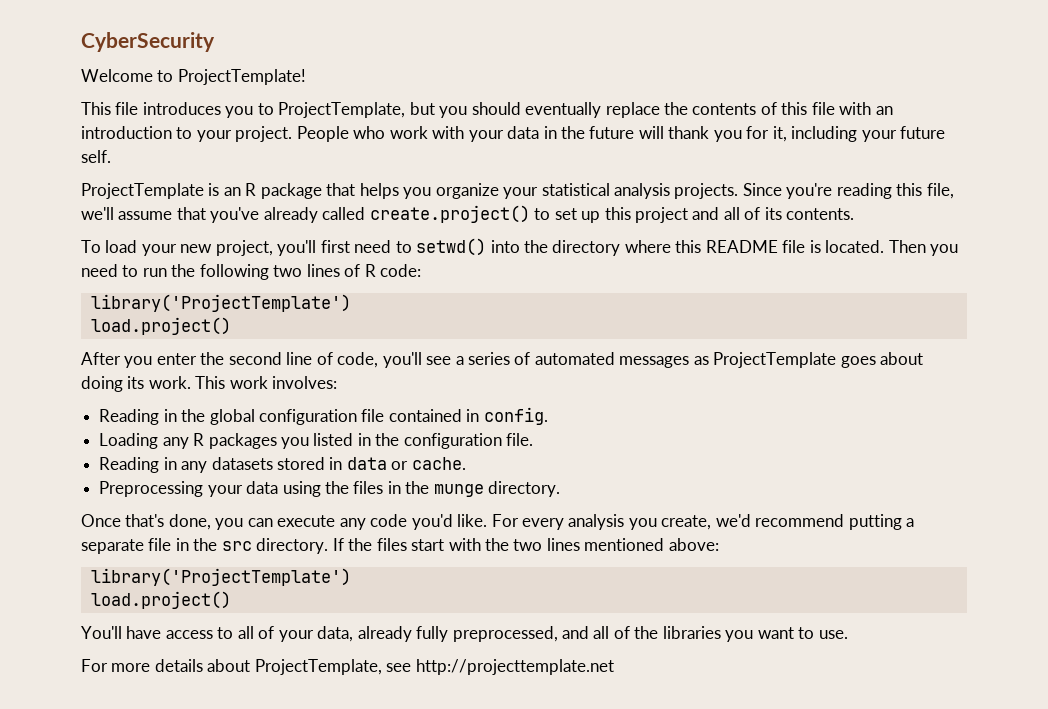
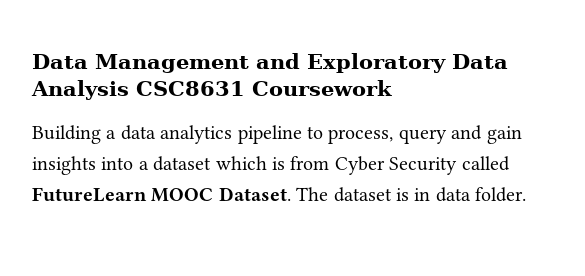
- CyberSecurity
- Welcome to ProjectTemplate!
- This file introduces you to ProjectTemplate, but you should eventually replace the contents of this file with an introduction to your project. People who work with your data in the future will thank you for it, including your future self.
- ProjectTemplate is an R package that helps you organize your statistical analysis projects. Since you're reading this file, we'll assume that you've already called create.project() to set up this project and all of its contents.
- To load your new project, you'll first need to setwd() into the directory where this README file is located. Then you need to run the following two lines of R code:
- library('ProjectTemplate')
- load.project()
- After you enter the second line of code, you'll see a series of automated messages as ProjectTemplate goes about doing its work. This work involves:
- Reading in the global configuration file contained in config.
- Loading any R packages you listed in the configuration file.
- Reading in any datasets stored in data or cache.
- Preprocessing your data using the files in the munge directory.
- Once that's done, you can execute any code you'd like. For every analysis you create, we'd recommend putting a separate file in the src directory. If the files start with the two lines mentioned above:
- library('ProjectTemplate')
- load.project()
- You'll have access to all of your data, already fully preprocessed, and all of the libraries you want to use.
- For more details about ProjectTemplate, see http://projecttemplate.net
+ Data Management and Exploratory Data Analysis CSC8631 Coursework
+ Building a data analytics pipeline to process, query and gain insights into a dataset which is from Cyber Security called FutureLearn MOOC Dataset. The dataset is in data folder.

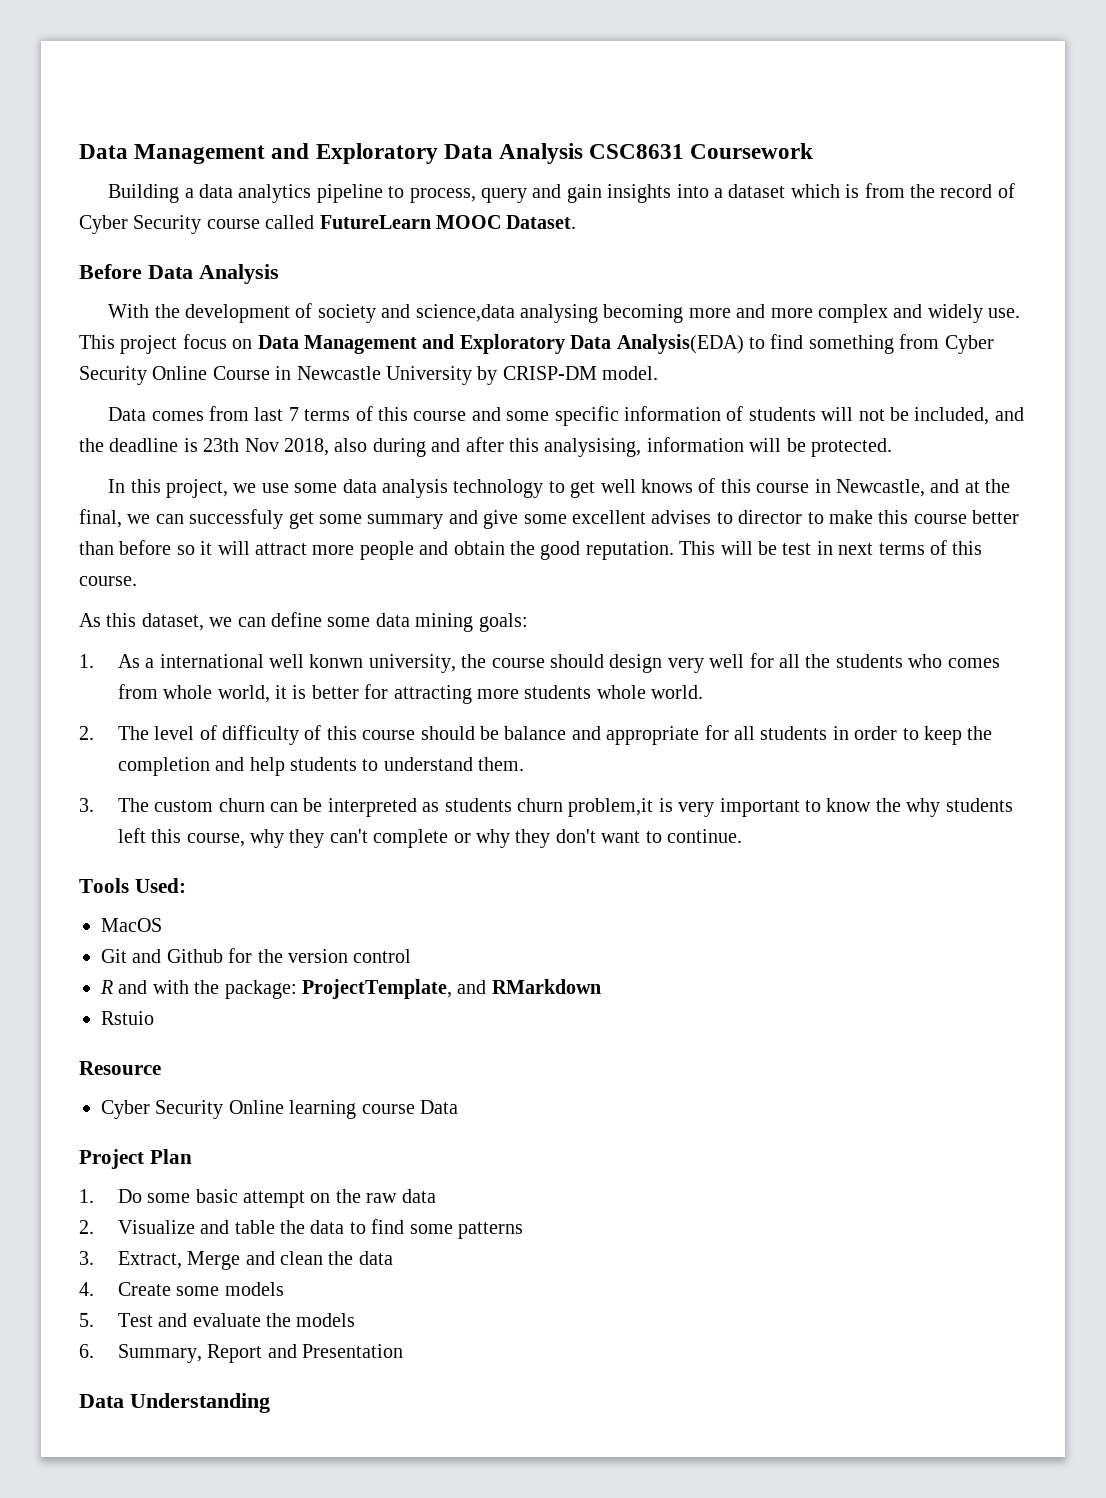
- Building a data analytics pipeline to process, query and gain insights into a dataset which is from Cyber Security called FutureLearn MOOC Dataset. The dataset is in data folder.
+ Building a data analytics pipeline to process, query and gain insights into a dataset which is from the record of Cyber Security course called FutureLearn MOOC Dataset.
+ Before Data Analysis
+ With the development of society and science,data analysing becoming more and more complex and widely use. This project focus on Data Management and Exploratory Data Analysis(EDA) to find something from Cyber Security Online Course in Newcastle University by CRISP-DM model.
+ Data comes from last 7 terms of this course and some specific information of students will not be included, and the deadline is 23th Nov 2018, also during and after this analysising, information will be protected.
+ In this project, we use some data analysis technology to get well knows of this course in Newcastle, and at the final, we can successfuly get some summary and give some excellent advises to director to make this course better than before so it will attract more people and obtain the good reputation. This will be test in next terms of this course.
+ As this dataset, we can define some data mining goals:
+ 1. As a international well konwn university, the course should design very well for all the students who comes from whole world, it is better for attracting more students whole world.
+ 2. The level of difficulty of this course should be balance and appropriate for all students in order to keep the completion and help students to understand them.
+ 3. The custom churn can be interpreted as students churn problem,it is very important to know the why students left this course, why they can't complete or why they don't want to continue.
+ Tools Used:
+ MacOS
+ Git and Github for the version control
+ R and with the package: ProjectTemplate, and RMarkdown
+ Rstuio
+ Resource
+ Cyber Security Online learning course Data
+ Project Plan
+ 1. Do some basic attempt on the raw data
+ 2. Visualize and table the data to find some patterns
+ 3. Extract, Merge and clean the data
+ 4. Create some models
+ 5. Test and evaluate the models
+ 6. Summary, Report and Presentation
+ Data Understanding

